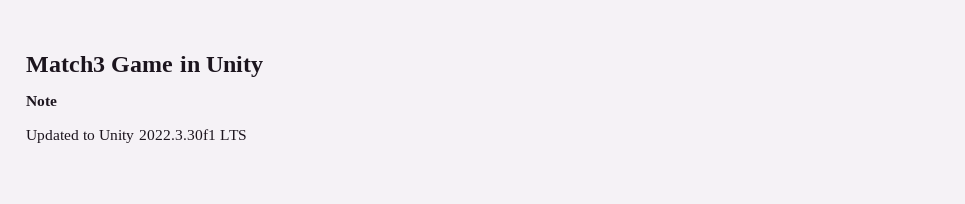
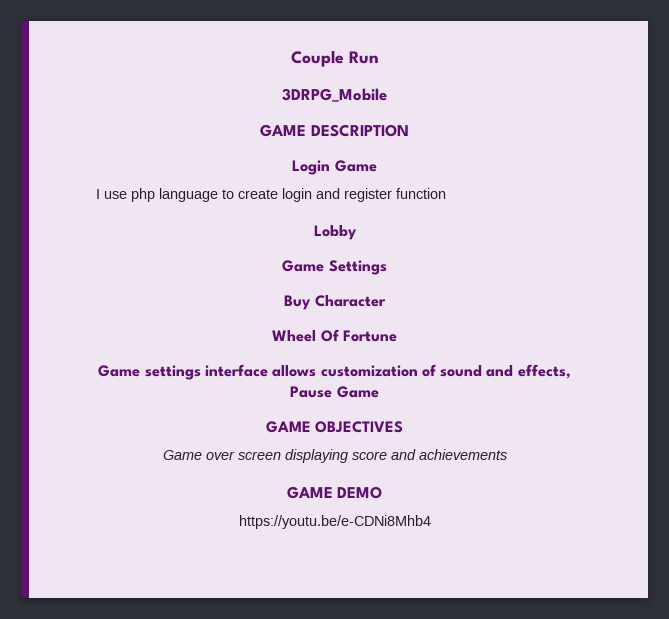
- Match3 Game in Unity
- Note
- Updated to Unity 2022.3.30f1 LTS
+ Couple Run
+ 3DRPG_Mobile
+ GAME DESCRIPTION
+ Login Game
+ I use php language to create login and register function
+ Lobby
+ Game Settings
+ Buy Character
+ Wheel Of Fortune
+ Game settings interface allows customization of sound and effects, Pause Game
+ GAME OBJECTIVES
+ Game over screen displaying score and achievements
+ GAME DEMO
+ https://youtu.be/e-CDNi8Mhb4

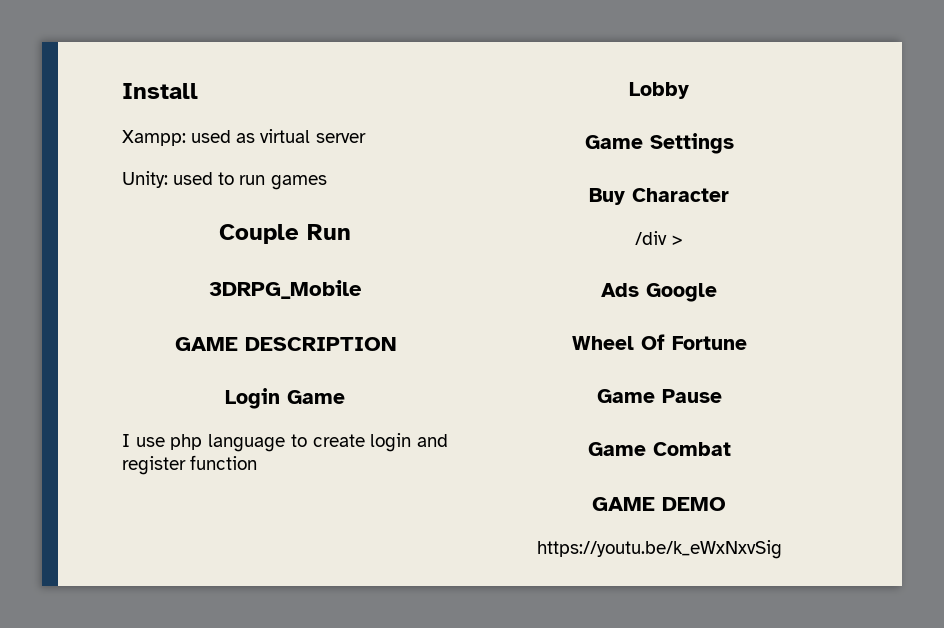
+ Install
+ Xampp: used as virtual server
+ Unity: used to run games
+ /div >
+ Ads Google
- Game settings interface allows customization of sound and effects, Pause Game
- GAME OBJECTIVES
- Game over screen displaying score and achievements
+ Game Pause
+ Game Combat
- https://youtu.be/e-CDNi8Mhb4
+ https://youtu.be/k_eWxNxvSig

